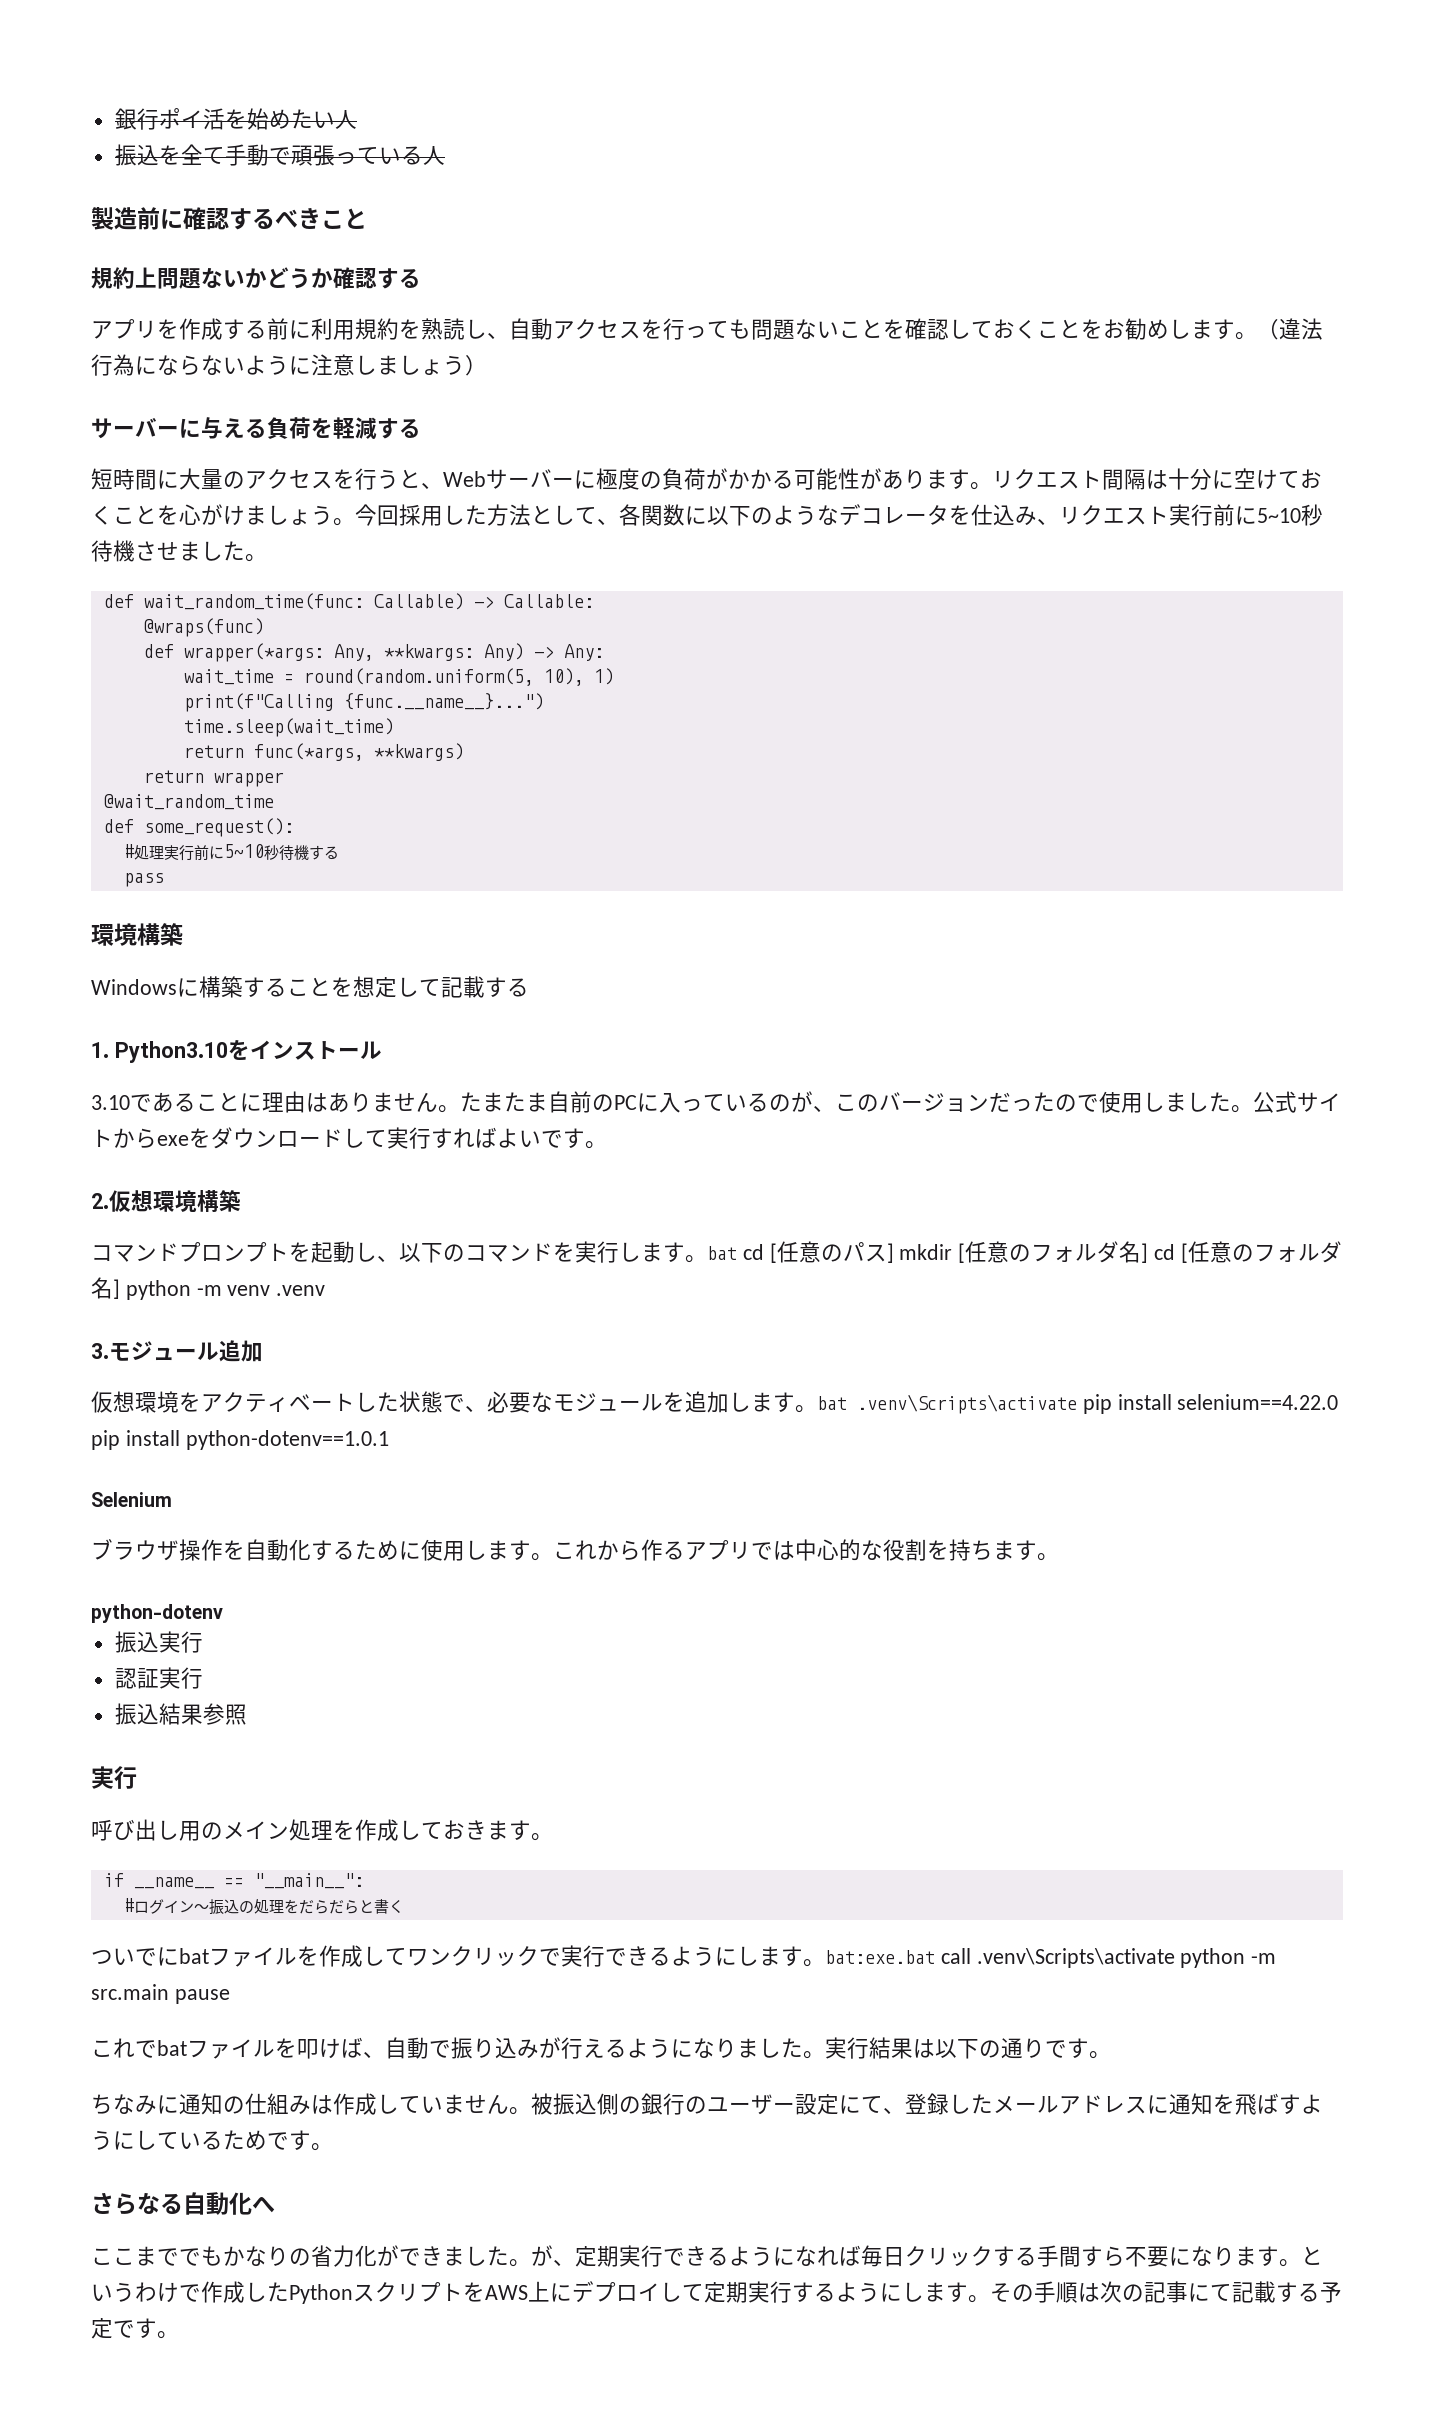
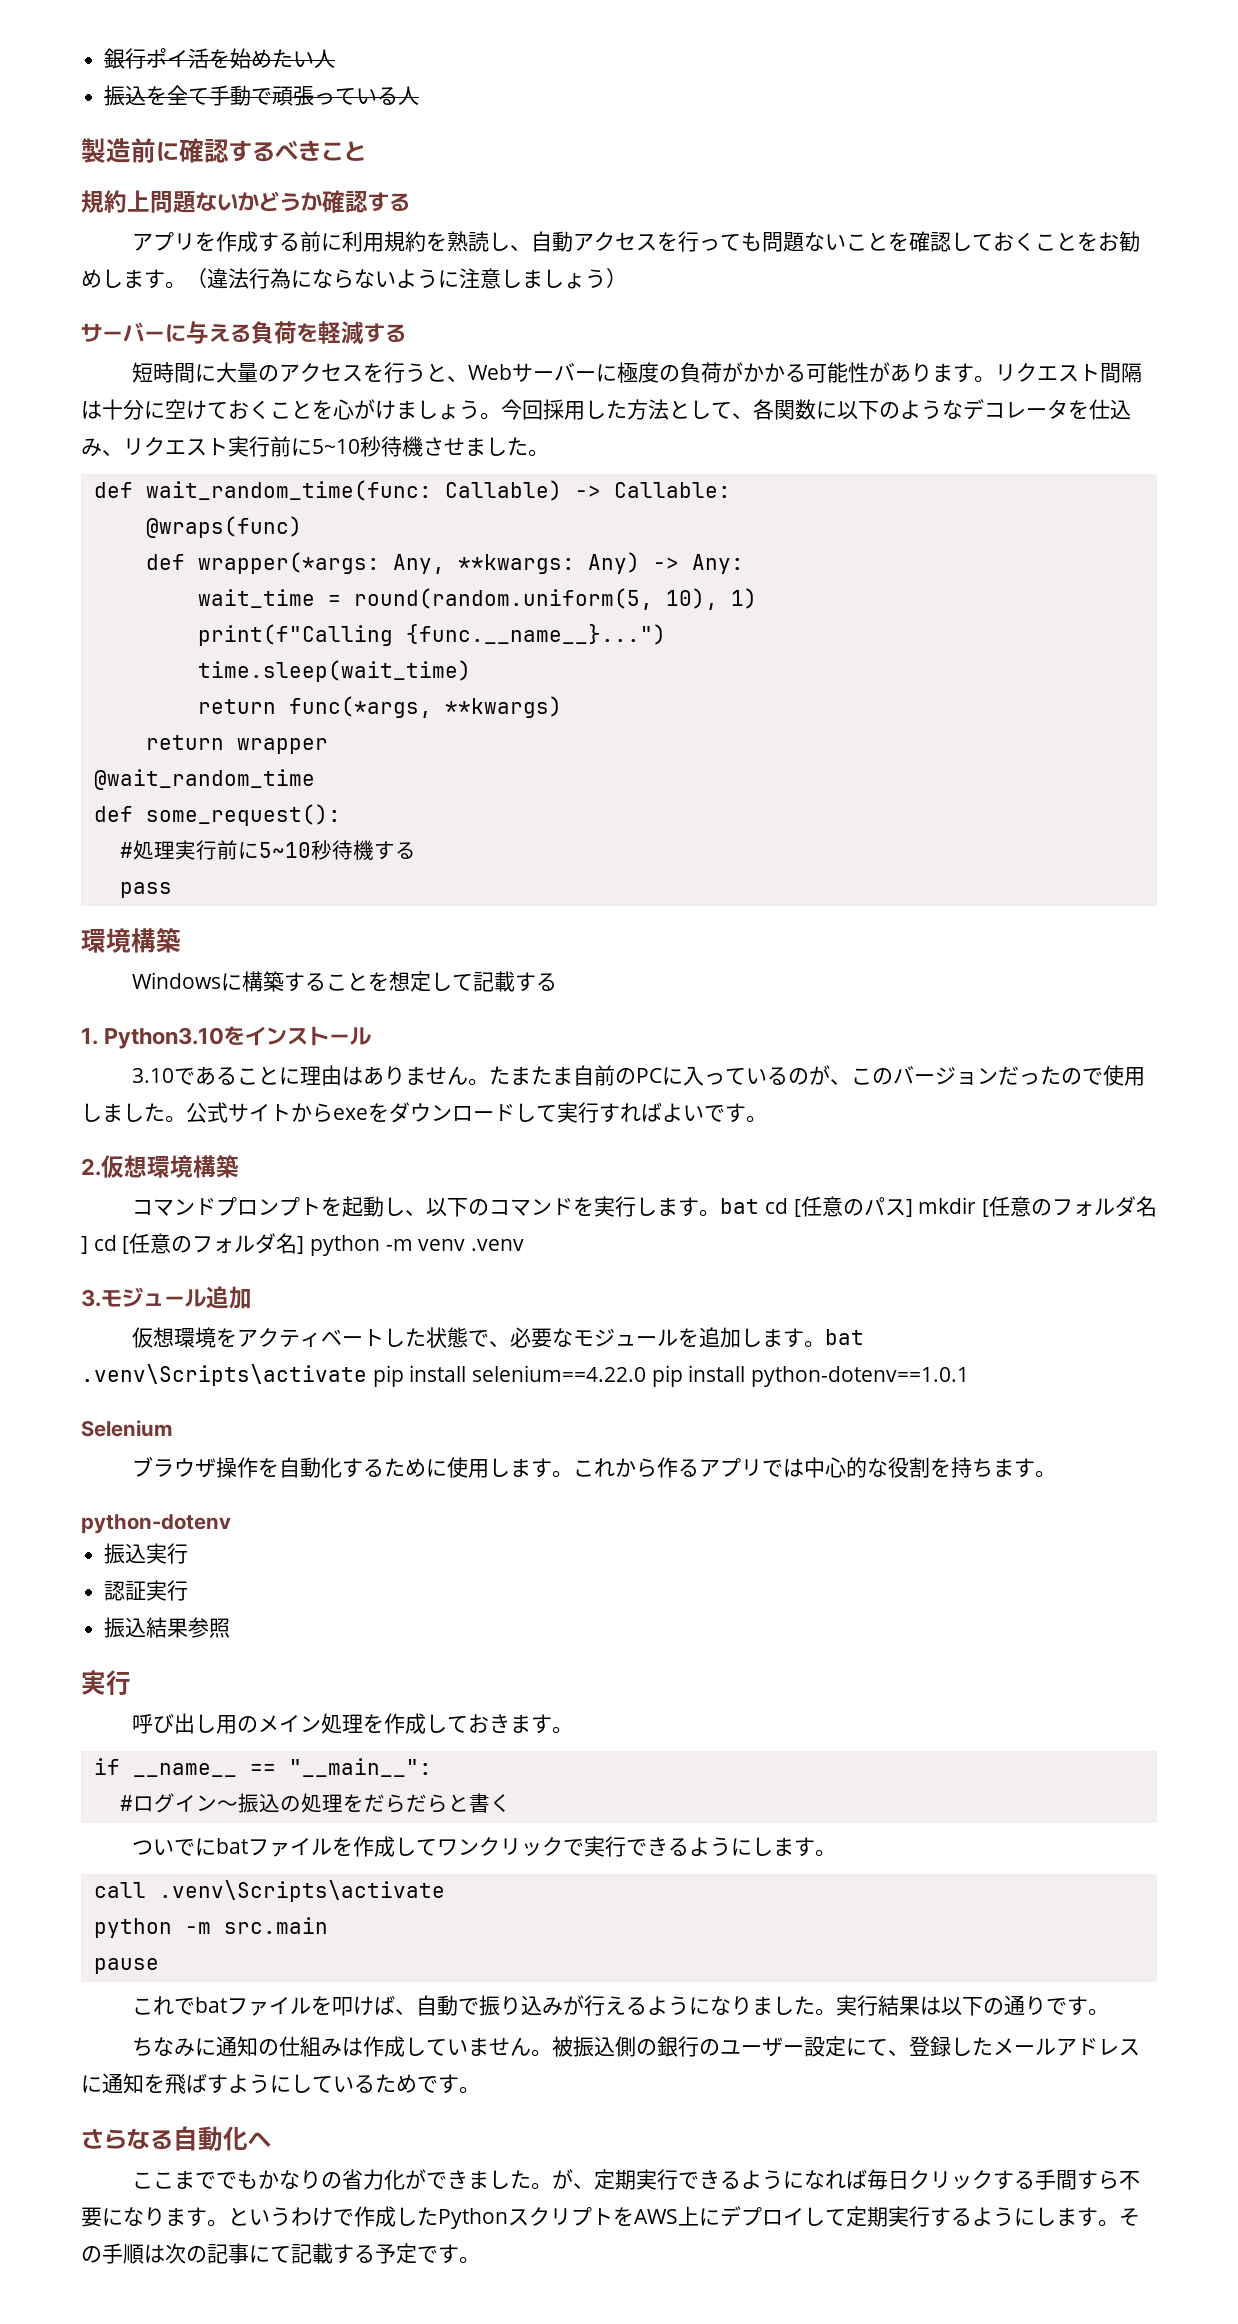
- ついでにbatファイルを作成してワンクリックで実行できるようにします。bat:exe.bat call .venv\Scripts\activate python -m src.main pause
+ ついでにbatファイルを作成してワンクリックで実行できるようにします。
+ call .venv\Scripts\activate
+ python -m src.main
+ pause

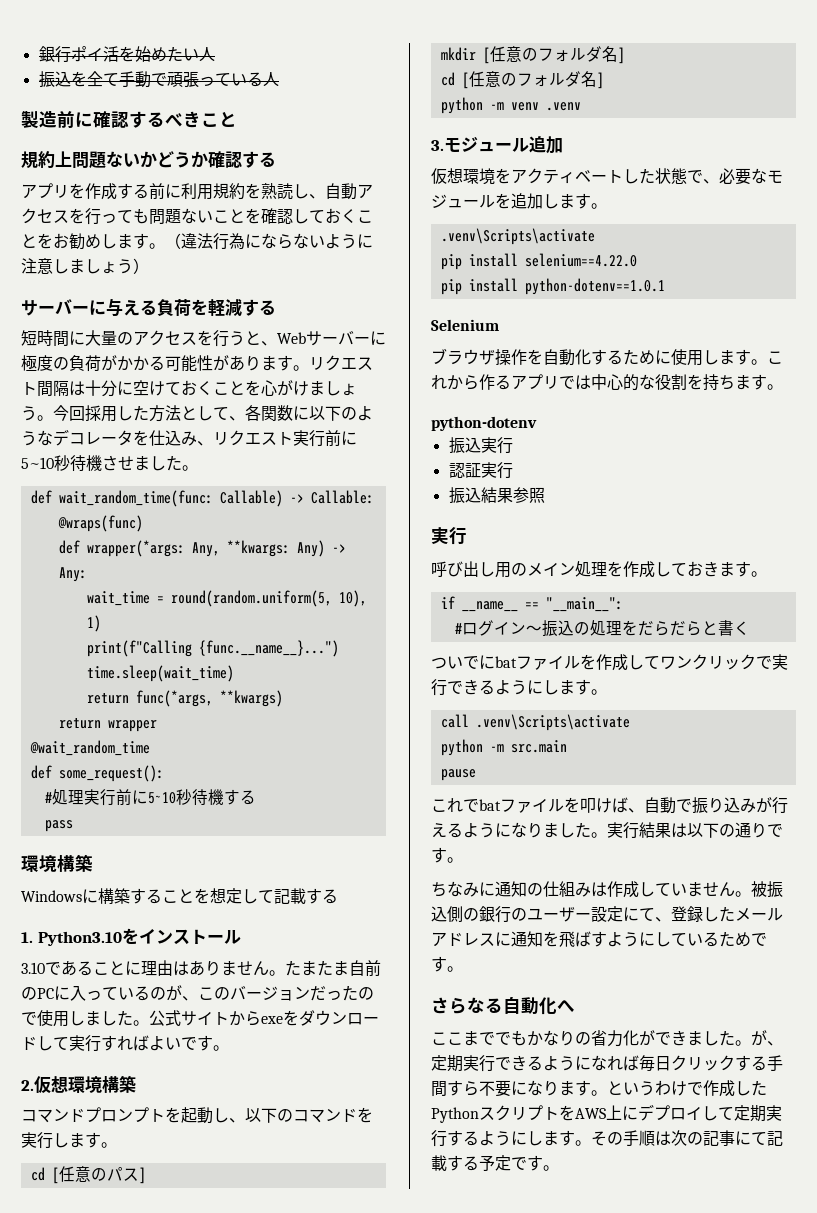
- コマンドプロンプトを起動し、以下のコマンドを実行します。bat cd [任意のパス] mkdir [任意のフォルダ名] cd [任意のフォルダ名] python -m venv .venv
+ コマンドプロンプトを起動し、以下のコマンドを実行します。
+ cd [任意のパス]
+ mkdir [任意のフォルダ名]
+ cd [任意のフォルダ名]
+ python -m venv .venv
- 仮想環境をアクティベートした状態で、必要なモジュールを追加します。bat .venv\Scripts\activate pip install selenium==4.22.0 pip install python-dotenv==1.0.1
+ 仮想環境をアクティベートした状態で、必要なモジュールを追加します。
+ .venv\Scripts\activate
+ pip install selenium==4.22.0
+ pip install python-dotenv==1.0.1

